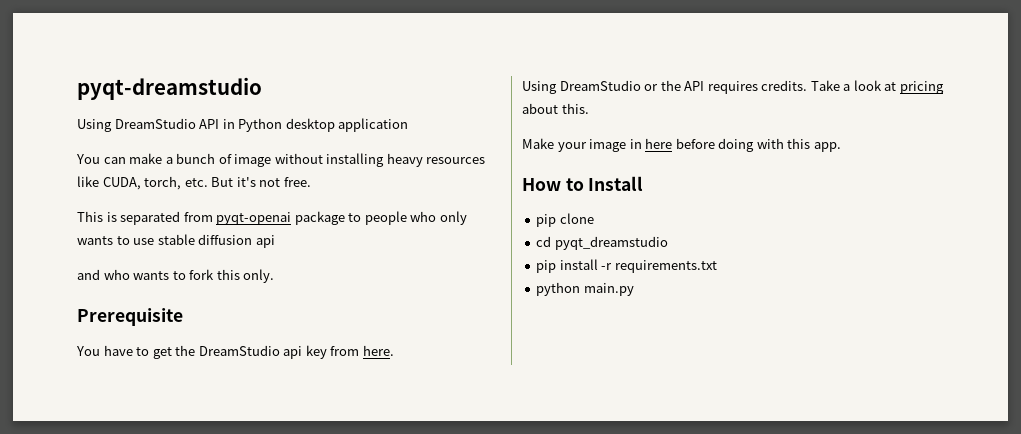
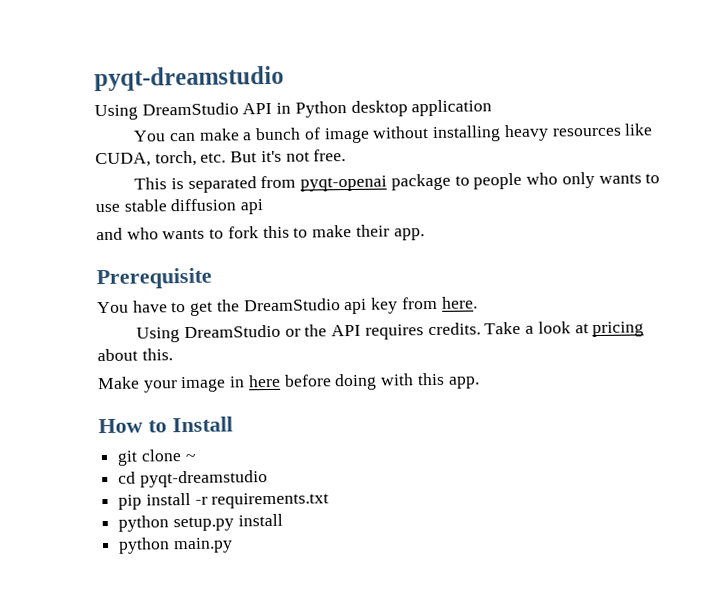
- and who wants to fork this only.
+ and who wants to fork this to make their app.
- pip clone
+ git clone ~
- cd pyqt_dreamstudio
+ cd pyqt-dreamstudio
+ python setup.py install

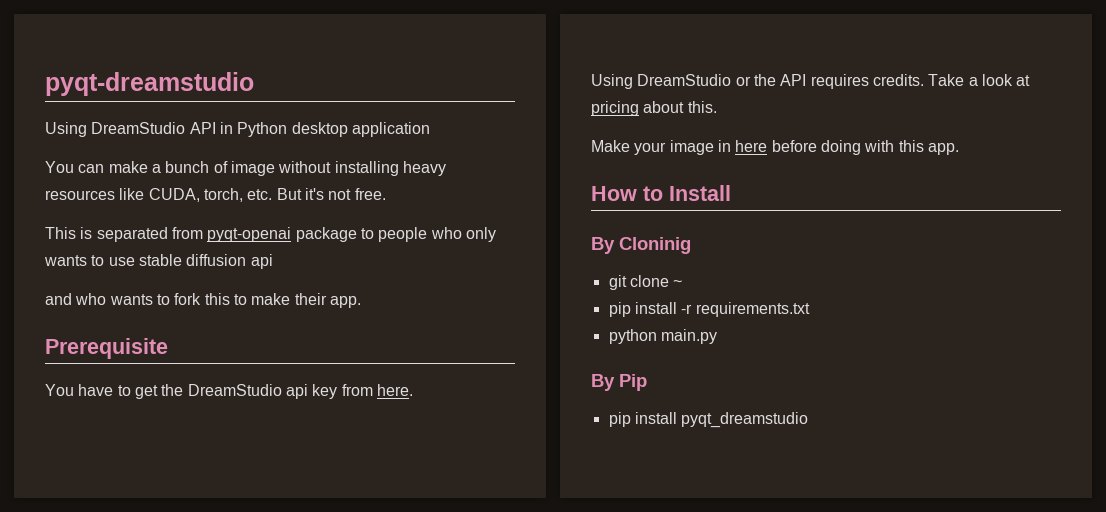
+ By Cloninig
- cd pyqt-dreamstudio
- python setup.py install
  python main.py
+ By Pip
+ pip install pyqt_dreamstudio

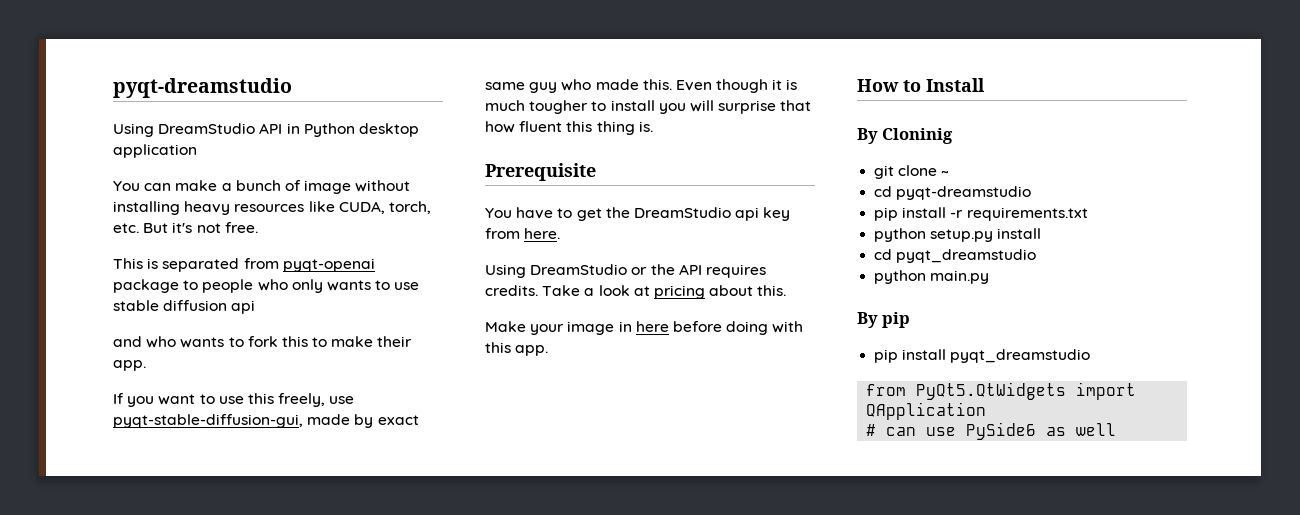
+ If you want to use this freely, use pyqt-stable-diffusion-gui, made by exact same guy who made this. Even though it is much tougher to install you will surprise that how fluent this thing is.
+ cd pyqt-dreamstudio
+ python setup.py install
+ cd pyqt_dreamstudio
- By Pip
+ By pip
+ from PyQt5.QtWidgets import QApplication
+ # can use PySide6 as well

